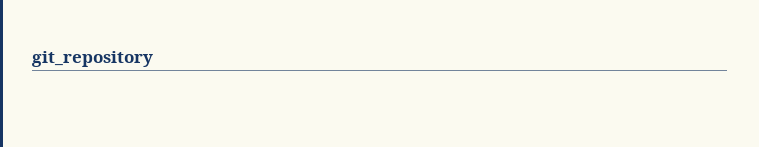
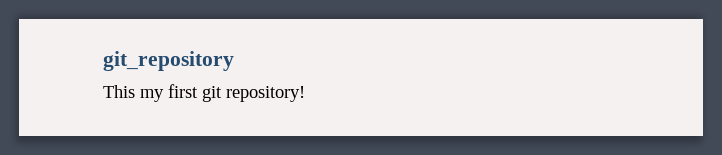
+ This my first git repository!

